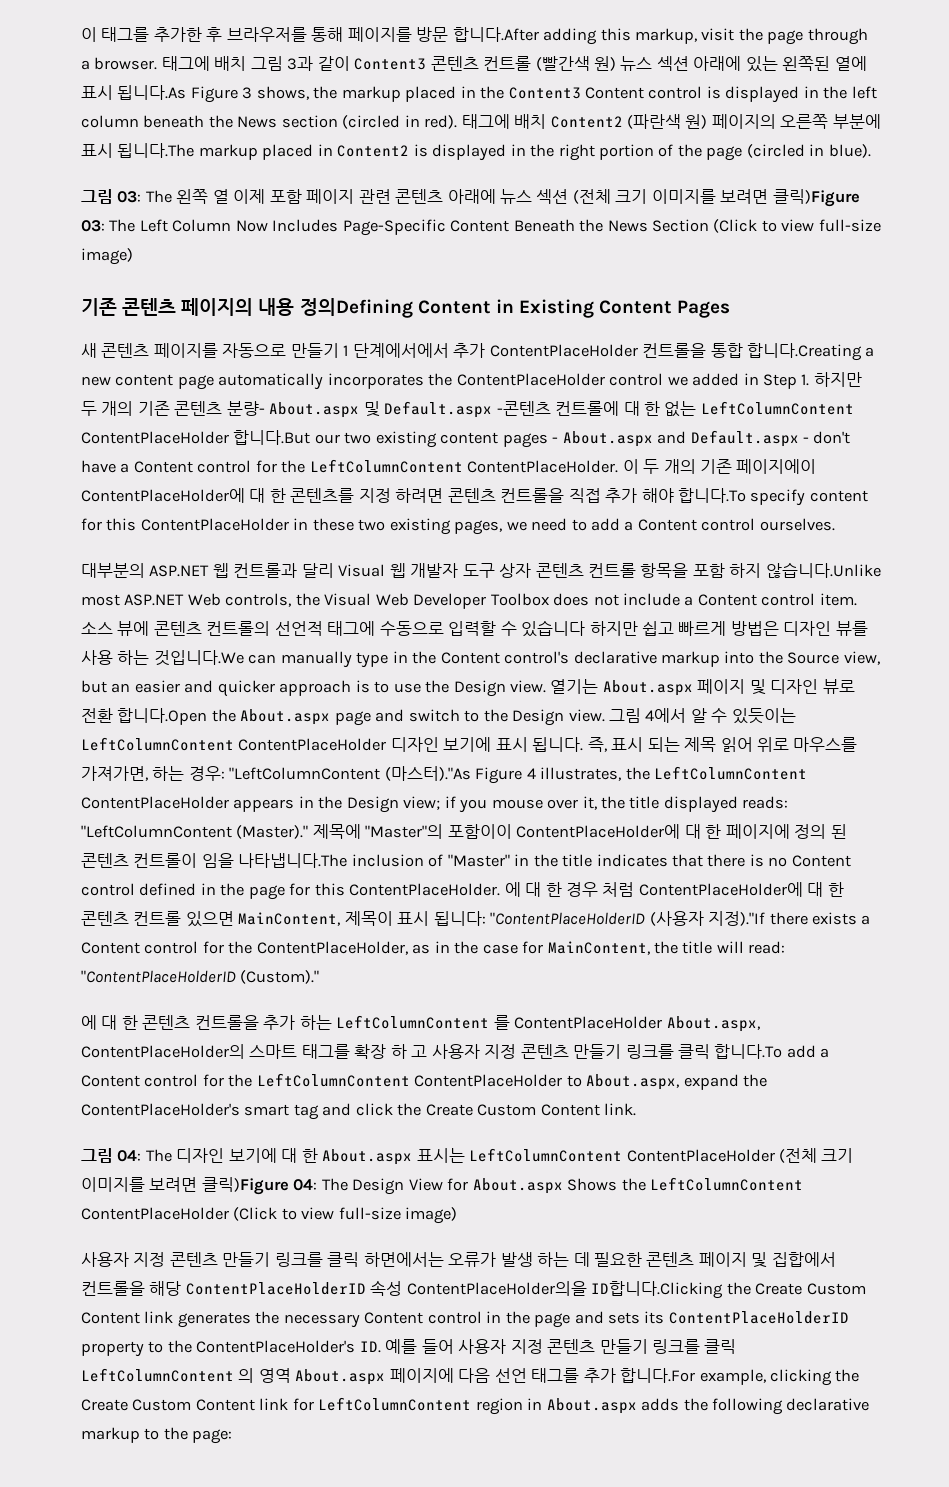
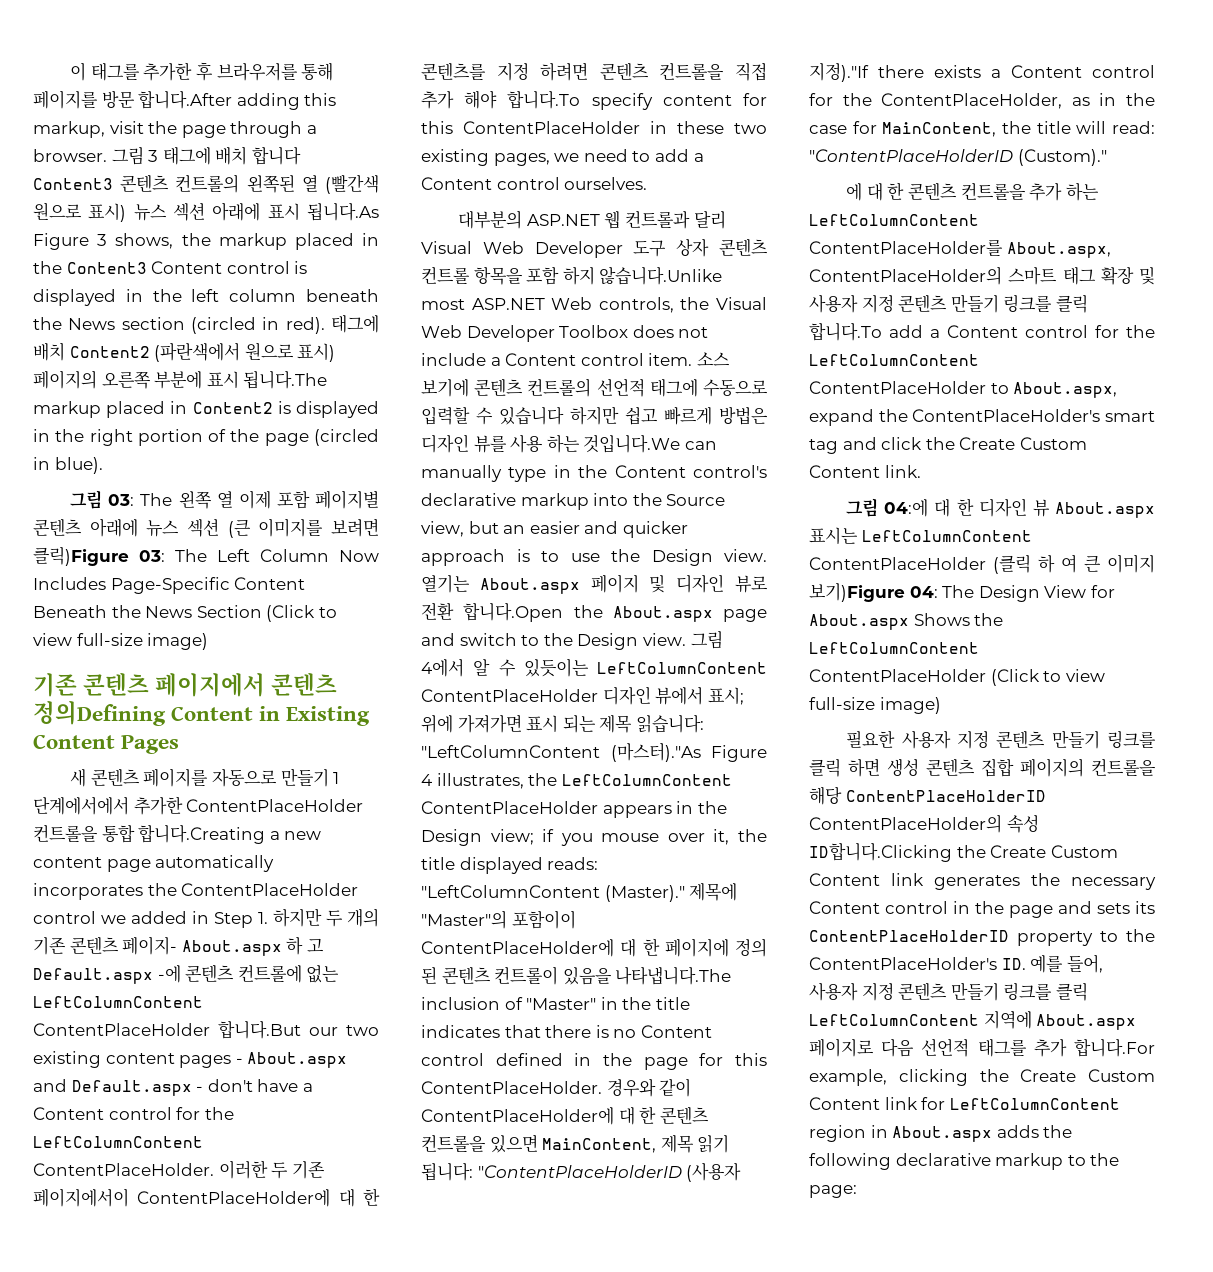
- 태그에 배치 그림 3과 같이 Content3 콘텐츠 컨트롤 (빨간색 원) 뉴스 섹션 아래에 있는 왼쪽된 열에 표시 됩니다.As Figure 3 shows, the markup placed in the Content3 Content control is displayed in the left column beneath the News section (circled in red).
+ 그림 3 태그에 배치 합니다 Content3 콘텐츠 컨트롤의 왼쪽된 열 (빨간색 원으로 표시) 뉴스 섹션 아래에 표시 됩니다.As Figure 3 shows, the markup placed in the Content3 Content control is displayed in the left column beneath the News section (circled in red).
- 태그에 배치 Content2 (파란색 원) 페이지의 오른쪽 부분에 표시 됩니다.The markup placed in Content2 is displayed in the right portion of the page (circled in blue).
+ 태그에 배치 Content2 (파란색에서 원으로 표시) 페이지의 오른쪽 부분에 표시 됩니다.The markup placed in Content2 is displayed in the right portion of the page (circled in blue).
- 그림 03: The 왼쪽 열 이제 포함 페이지 관련 콘텐츠 아래에 뉴스 섹션 (전체 크기 이미지를 보려면 클릭)Figure 03: The Left Column Now Includes Page-Specific Content Beneath the News Section (Click to view full-size image)
+ 그림 03: The 왼쪽 열 이제 포함 페이지별 콘텐츠 아래에 뉴스 섹션 (큰 이미지를 보려면 클릭)Figure 03: The Left Column Now Includes Page-Specific Content Beneath the News Section (Click to view full-size image)
- 기존 콘텐츠 페이지의 내용 정의Defining Content in Existing Content Pages
+ 기존 콘텐츠 페이지에서 콘텐츠 정의Defining Content in Existing Content Pages
- 새 콘텐츠 페이지를 자동으로 만들기 1 단계에서에서 추가 ContentPlaceHolder 컨트롤을 통합 합니다.Creating a new content page automatically incorporates the ContentPlaceHolder control we added in Step 1. 하지만 두 개의 기존 콘텐츠 분량- About.aspx 및 Default.aspx -콘텐츠 컨트롤에 대 한 없는 LeftColumnContent ContentPlaceHolder 합니다.But our two existing content pages - About.aspx and Default.aspx - don't have a Content control for the LeftColumnContent ContentPlaceHolder.
+ 새 콘텐츠 페이지를 자동으로 만들기 1 단계에서에서 추가한 ContentPlaceHolder 컨트롤을 통합 합니다.Creating a new content page automatically incorporates the ContentPlaceHolder control we added in Step 1. 하지만 두 개의 기존 콘텐츠 페이지- About.aspx 하 고 Default.aspx -에 콘텐츠 컨트롤에 없는 LeftColumnContent ContentPlaceHolder 합니다.But our two existing content pages - About.aspx and Default.aspx - don't have a Content control for the LeftColumnContent ContentPlaceHolder.
- 이 두 개의 기존 페이지에이 ContentPlaceHolder에 대 한 콘텐츠를 지정 하려면 콘텐츠 컨트롤을 직접 추가 해야 합니다.To specify content for this ContentPlaceHolder in these two existing pages, we need to add a Content control ourselves.
+ 이러한 두 기존 페이지에서이 ContentPlaceHolder에 대 한 콘텐츠를 지정 하려면 콘텐츠 컨트롤을 직접 추가 해야 합니다.To specify content for this ContentPlaceHolder in these two existing pages, we need to add a Content control ourselves.
- 대부분의 ASP.NET 웹 컨트롤과 달리 Visual 웹 개발자 도구 상자 콘텐츠 컨트롤 항목을 포함 하지 않습니다.Unlike most ASP.NET Web controls, the Visual Web Developer Toolbox does not include a Content control item.
+ 대부분의 ASP.NET 웹 컨트롤과 달리 Visual Web Developer 도구 상자 콘텐츠 컨트롤 항목을 포함 하지 않습니다.Unlike most ASP.NET Web controls, the Visual Web Developer Toolbox does not include a Content control item.
- 소스 뷰에 콘텐츠 컨트롤의 선언적 태그에 수동으로 입력할 수 있습니다 하지만 쉽고 빠르게 방법은 디자인 뷰를 사용 하는 것입니다.We can manually type in the Content control's declarative markup into the Source view, but an easier and quicker approach is to use the Design view.
+ 소스 보기에 콘텐츠 컨트롤의 선언적 태그에 수동으로 입력할 수 있습니다 하지만 쉽고 빠르게 방법은 디자인 뷰를 사용 하는 것입니다.We can manually type in the Content control's declarative markup into the Source view, but an easier and quicker approach is to use the Design view.
- 그림 4에서 알 수 있듯이는 LeftColumnContent ContentPlaceHolder 디자인 보기에 표시 됩니다. 즉, 표시 되는 제목 읽어 위로 마우스를 가져가면, 하는 경우: "LeftColumnContent (마스터)."As Figure 4 illustrates, the LeftColumnContent ContentPlaceHolder appears in the Design view; if you mouse over it, the title displayed reads: "LeftColumnContent (Master)."
+ 그림 4에서 알 수 있듯이는 LeftColumnContent ContentPlaceHolder 디자인 뷰에서 표시; 위에 가져가면 표시 되는 제목 읽습니다: "LeftColumnContent (마스터)."As Figure 4 illustrates, the LeftColumnContent ContentPlaceHolder appears in the Design view; if you mouse over it, the title displayed reads: "LeftColumnContent (Master)."
- 제목에 "Master"의 포함이이 ContentPlaceHolder에 대 한 페이지에 정의 된 콘텐츠 컨트롤이 임을 나타냅니다.The inclusion of "Master" in the title indicates that there is no Content control defined in the page for this ContentPlaceHolder.
+ 제목에 "Master"의 포함이이 ContentPlaceHolder에 대 한 페이지에 정의 된 콘텐츠 컨트롤이 있음을 나타냅니다.The inclusion of "Master" in the title indicates that there is no Content control defined in the page for this ContentPlaceHolder.
- 에 대 한 경우 처럼 ContentPlaceHolder에 대 한 콘텐츠 컨트롤 있으면 MainContent, 제목이 표시 됩니다: "ContentPlaceHolderID (사용자 지정)."If there exists a Content control for the ContentPlaceHolder, as in the case for MainContent, the title will read: "ContentPlaceHolderID (Custom)."
+ 경우와 같이 ContentPlaceHolder에 대 한 콘텐츠 컨트롤을 있으면 MainContent, 제목 읽기 됩니다: "ContentPlaceHolderID (사용자 지정)."If there exists a Content control for the ContentPlaceHolder, as in the case for MainContent, the title will read: "ContentPlaceHolderID (Custom)."
- 에 대 한 콘텐츠 컨트롤을 추가 하는 LeftColumnContent 를 ContentPlaceHolder About.aspx, ContentPlaceHolder의 스마트 태그를 확장 하 고 사용자 지정 콘텐츠 만들기 링크를 클릭 합니다.To add a Content control for the LeftColumnContent ContentPlaceHolder to About.aspx, expand the ContentPlaceHolder's smart tag and click the Create Custom Content link.
+ 에 대 한 콘텐츠 컨트롤을 추가 하는 LeftColumnContent ContentPlaceHolder를 About.aspx, ContentPlaceHolder의 스마트 태그 확장 및 사용자 지정 콘텐츠 만들기 링크를 클릭 합니다.To add a Content control for the LeftColumnContent ContentPlaceHolder to About.aspx, expand the ContentPlaceHolder's smart tag and click the Create Custom Content link.
- 그림 04: The 디자인 보기에 대 한 About.aspx 표시는 LeftColumnContent ContentPlaceHolder (전체 크기 이미지를 보려면 클릭)Figure 04: The Design View for About.aspx Shows the LeftColumnContent ContentPlaceHolder (Click to view full-size image)
+ 그림 04:에 대 한 디자인 뷰 About.aspx 표시는 LeftColumnContent ContentPlaceHolder (클릭 하 여 큰 이미지 보기)Figure 04: The Design View for About.aspx Shows the LeftColumnContent ContentPlaceHolder (Click to view full-size image)
- 사용자 지정 콘텐츠 만들기 링크를 클릭 하면에서는 오류가 발생 하는 데 필요한 콘텐츠 페이지 및 집합에서 컨트롤을 해당 ContentPlaceHolderID 속성 ContentPlaceHolder의을 ID합니다.Clicking the Create Custom Content link generates the necessary Content control in the page and sets its ContentPlaceHolderID property to the ContentPlaceHolder's ID. 예를 들어 사용자 지정 콘텐츠 만들기 링크를 클릭 LeftColumnContent 의 영역 About.aspx 페이지에 다음 선언 태그를 추가 합니다.For example, clicking the Create Custom Content link for LeftColumnContent region in About.aspx adds the following declarative markup to the page:
+ 필요한 사용자 지정 콘텐츠 만들기 링크를 클릭 하면 생성 콘텐츠 집합 페이지의 컨트롤을 해당 ContentPlaceHolderID ContentPlaceHolder의 속성 ID합니다.Clicking the Create Custom Content link generates the necessary Content control in the page and sets its ContentPlaceHolderID property to the ContentPlaceHolder's ID. 예를 들어, 사용자 지정 콘텐츠 만들기 링크를 클릭 LeftColumnContent 지역에 About.aspx 페이지로 다음 선언적 태그를 추가 합니다.For example, clicking the Create Custom Content link for LeftColumnContent region in About.aspx adds the following declarative markup to the page:

